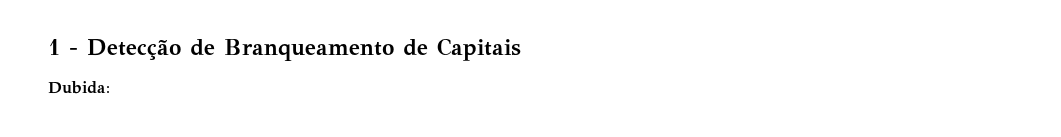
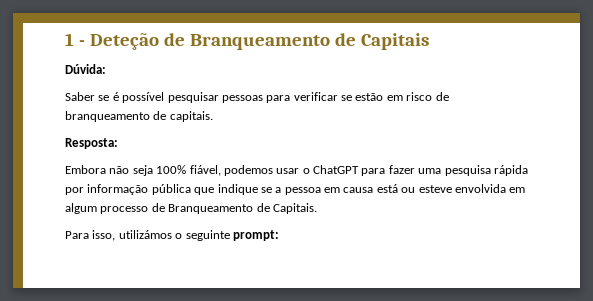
- 1 - Detecção de Branqueamento de Capitais
+ 1 - Deteção de Branqueamento de Capitais
- Dubida:
+ Dúvida:
+ Saber se é possível pesquisar pessoas para verificar se estão em risco de branqueamento de capitais.
+ Resposta:
+ Embora não seja 100% fiável, podemos usar o ChatGPT para fazer uma pesquisa rápida por informação pública que indique se a pessoa em causa está ou esteve envolvida em algum processo de Branqueamento de Capitais.
+ Para isso, utilizámos o seguinte prompt:

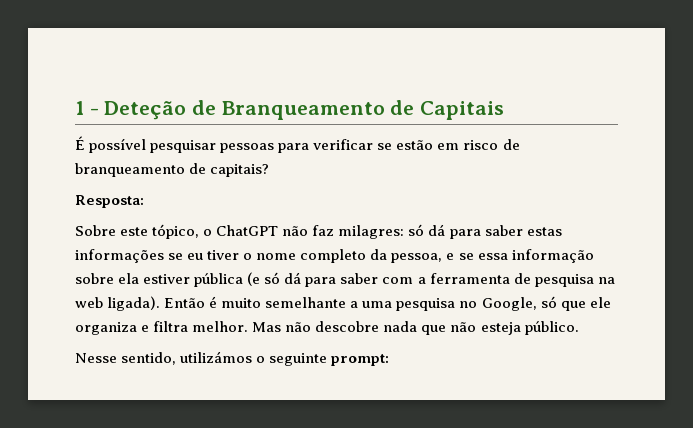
- Dúvida:
- Saber se é possível pesquisar pessoas para verificar se estão em risco de branqueamento de capitais.
+ É possível pesquisar pessoas para verificar se estão em risco de branqueamento de capitais?
- Embora não seja 100% fiável, podemos usar o ChatGPT para fazer uma pesquisa rápida por informação pública que indique se a pessoa em causa está ou esteve envolvida em algum processo de Branqueamento de Capitais.
- Para isso, utilizámos o seguinte prompt:
+ Sobre este tópico, o ChatGPT não faz milagres: só dá para saber estas informações se eu tiver o nome completo da pessoa, e se essa informação sobre ela estiver pública (e só dá para saber com a ferramenta de pesquisa na web ligada). Então é muito semelhante a uma pesquisa no Google, só que ele organiza e filtra melhor. Mas não descobre nada que não esteja público.
+ Nesse sentido, utilizámos o seguinte prompt:

